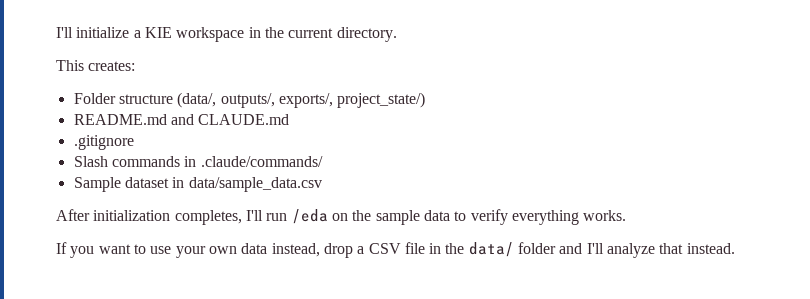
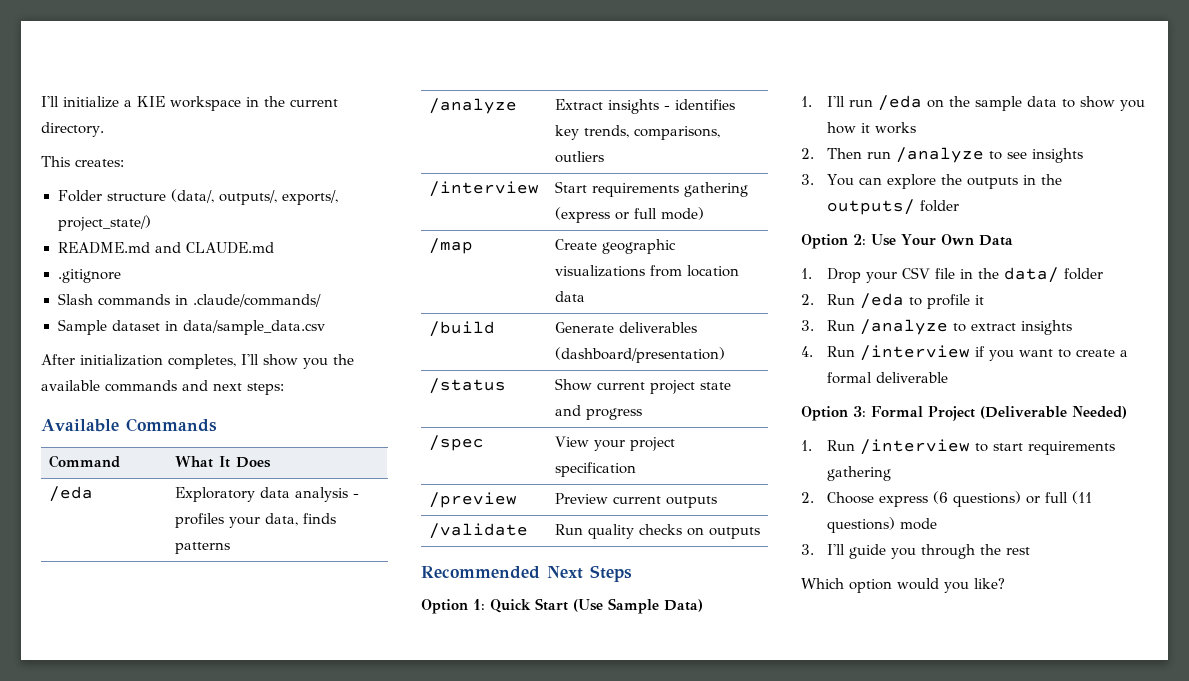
- After initialization completes, I'll run /eda on the sample data to verify everything works.
- If you want to use your own data instead, drop a CSV file in the data/ folder and I'll analyze that instead.
+ After initialization completes, I'll show you the available commands and next steps:
+ Available Commands
+ Command | What It Does
+ /eda | Exploratory data analysis - profiles your data, finds patterns
+ /analyze | Extract insights - identifies key trends, comparisons, outliers
+ /interview | Start requirements gathering (express or full mode)
+ /map | Create geographic visualizations from location data
+ /build | Generate deliverables (dashboard/presentation)
+ /status | Show current project state and progress
+ /spec | View your project specification
+ /preview | Preview current outputs
+ /validate | Run quality checks on outputs
+ Recommended Next Steps
+ Option 1: Quick Start (Use Sample Data)
+ 1. I'll run /eda on the sample data to show you how it works
+ 2. Then run /analyze to see insights
+ 3. You can explore the outputs in the outputs/ folder
+ Option 2: Use Your Own Data
+ 1. Drop your CSV file in the data/ folder
+ 2. Run /eda to profile it
+ 3. Run /analyze to extract insights
+ 4. Run /interview if you want to create a formal deliverable
+ Option 3: Formal Project (Deliverable Needed)
+ 1. Run /interview to start requirements gathering
+ 2. Choose express (6 questions) or full (11 questions) mode
+ 3. I'll guide you through the rest
+ Which option would you like?

